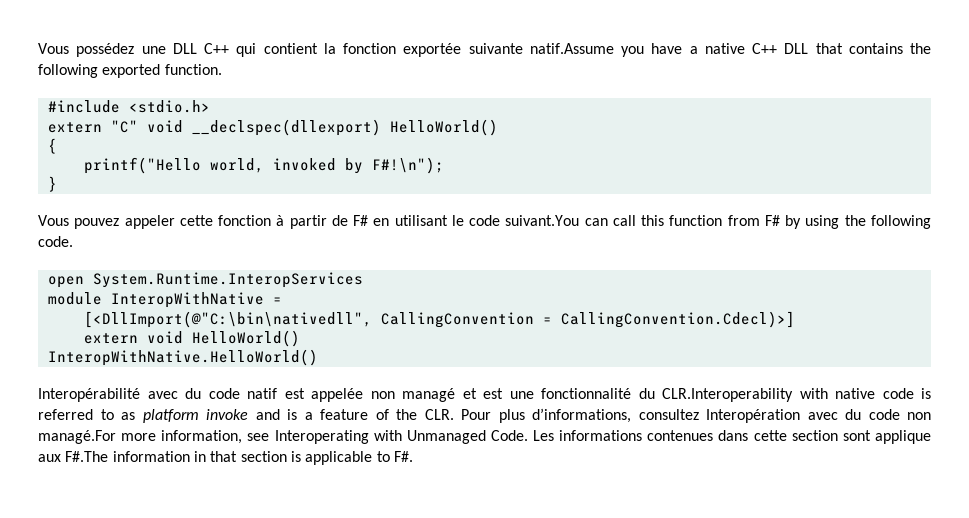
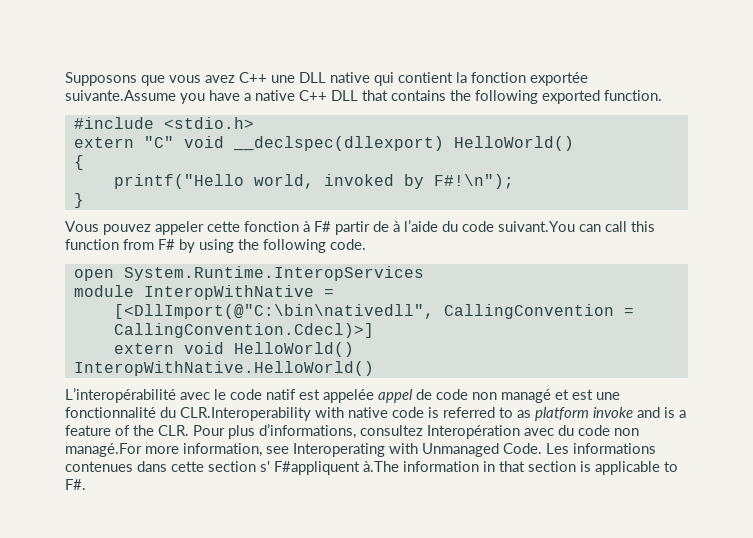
- Vous possédez une DLL C++ qui contient la fonction exportée suivante natif.Assume you have a native C++ DLL that contains the following exported function.
+ Supposons que vous avez C++ une DLL native qui contient la fonction exportée suivante.Assume you have a native C++ DLL that contains the following exported function.
- Vous pouvez appeler cette fonction à partir de F# en utilisant le code suivant.You can call this function from F# by using the following code.
+ Vous pouvez appeler cette fonction à F# partir de à l’aide du code suivant.You can call this function from F# by using the following code.
- Interopérabilité avec du code natif est appelée non managé et est une fonctionnalité du CLR.Interoperability with native code is referred to as platform invoke and is a feature of the CLR. Pour plus d’informations, consultez Interopération avec du code non managé.For more information, see Interoperating with Unmanaged Code.
+ L’interopérabilité avec le code natif est appelée appel de code non managé et est une fonctionnalité du CLR.Interoperability with native code is referred to as platform invoke and is a feature of the CLR. Pour plus d’informations, consultez Interopération avec du code non managé.For more information, see Interoperating with Unmanaged Code.
- Les informations contenues dans cette section sont applique aux F#.The information in that section is applicable to F#.
+ Les informations contenues dans cette section s' F#appliquent à.The information in that section is applicable to F#.

